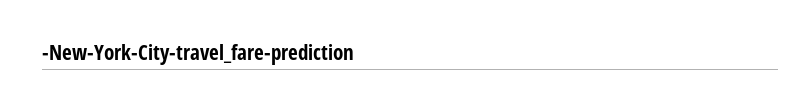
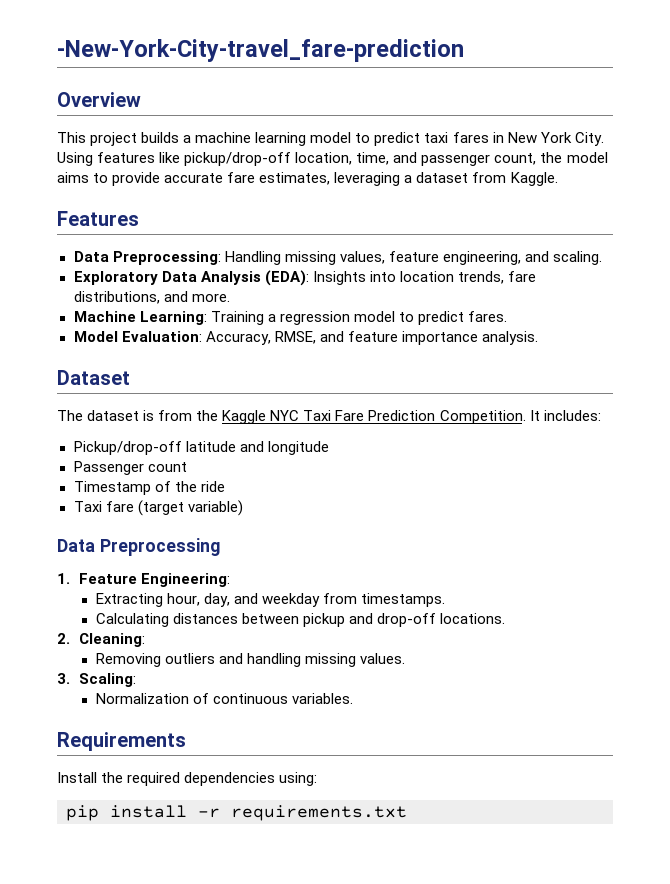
+ Overview
+ This project builds a machine learning model to predict taxi fares in New York City. Using features like pickup/drop-off location, time, and passenger count, the model aims to provide accurate fare estimates, leveraging a dataset from Kaggle.
+ Features
+ Data Preprocessing: Handling missing values, feature engineering, and scaling.
+ Exploratory Data Analysis (EDA): Insights into location trends, fare distributions, and more.
+ Machine Learning: Training a regression model to predict fares.
+ Model Evaluation: Accuracy, RMSE, and feature importance analysis.
+ Dataset
+ The dataset is from the Kaggle NYC Taxi Fare Prediction Competition. It includes:
+ Pickup/drop-off latitude and longitude
+ Passenger count
+ Timestamp of the ride
+ Taxi fare (target variable)
+ Data Preprocessing
+ 1. Feature Engineering:
+ Extracting hour, day, and weekday from timestamps.
+ Calculating distances between pickup and drop-off locations.
+ 2. Cleaning:
+ Removing outliers and handling missing values.
+ 3. Scaling:
+ Normalization of continuous variables.
+ Requirements
+ Install the required dependencies using:
+ pip install -r requirements.txt

